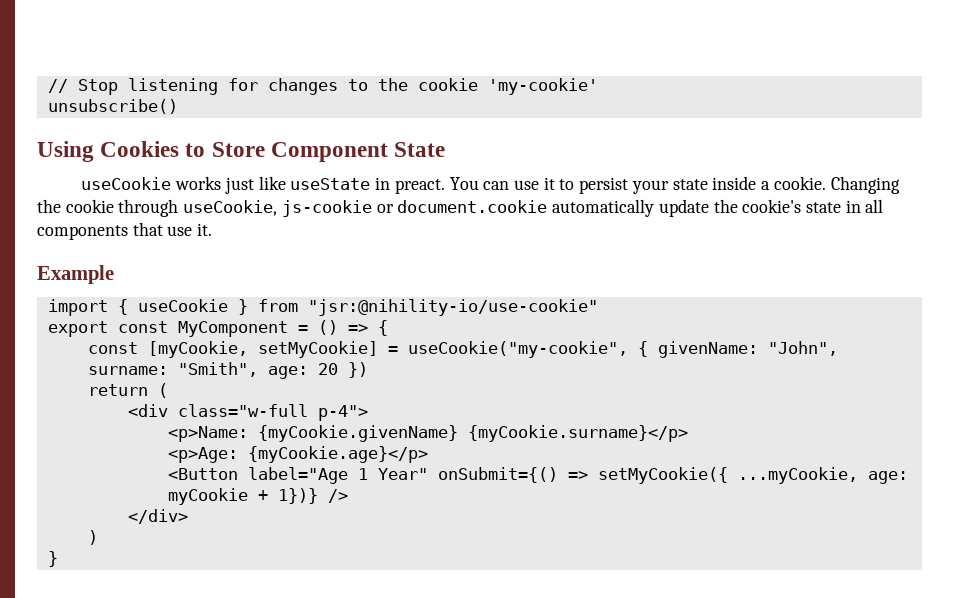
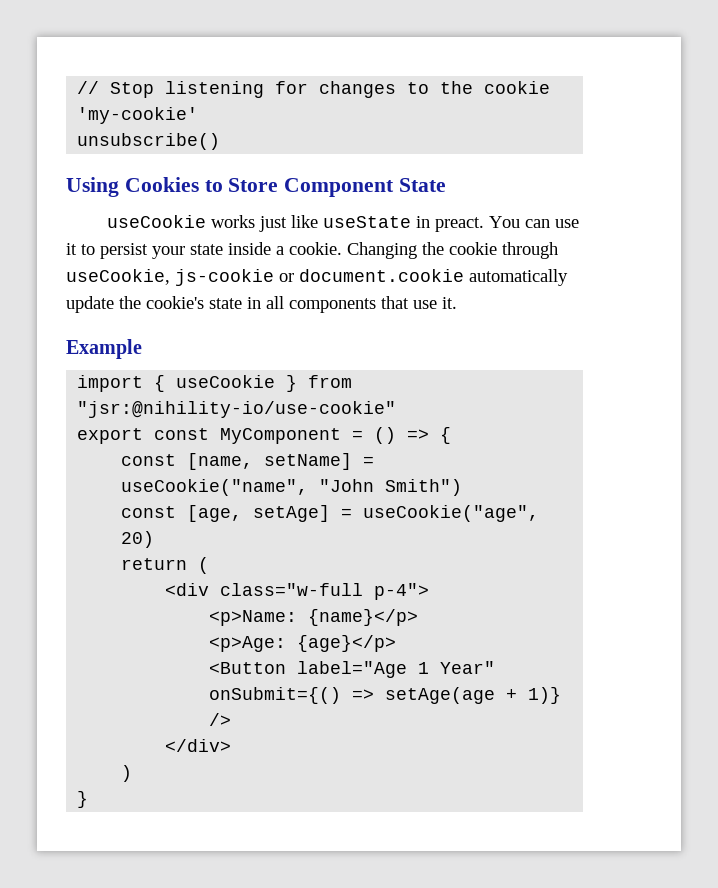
- const [myCookie, setMyCookie] = useCookie("my-cookie", { givenName: "John", surname: "Smith", age: 20 })
+ const [name, setName] = useCookie("name", "John Smith")
+ const [age, setAge] = useCookie("age", 20)
- <p>Name: {myCookie.givenName} {myCookie.surname}</p>
+ <p>Name: {name}</p>
- <p>Age: {myCookie.age}</p>
+ <p>Age: {age}</p>
- <Button label="Age 1 Year" onSubmit={() => setMyCookie({ ...myCookie, age: myCookie + 1})} />
+ <Button label="Age 1 Year" onSubmit={() => setAge(age + 1)} />

